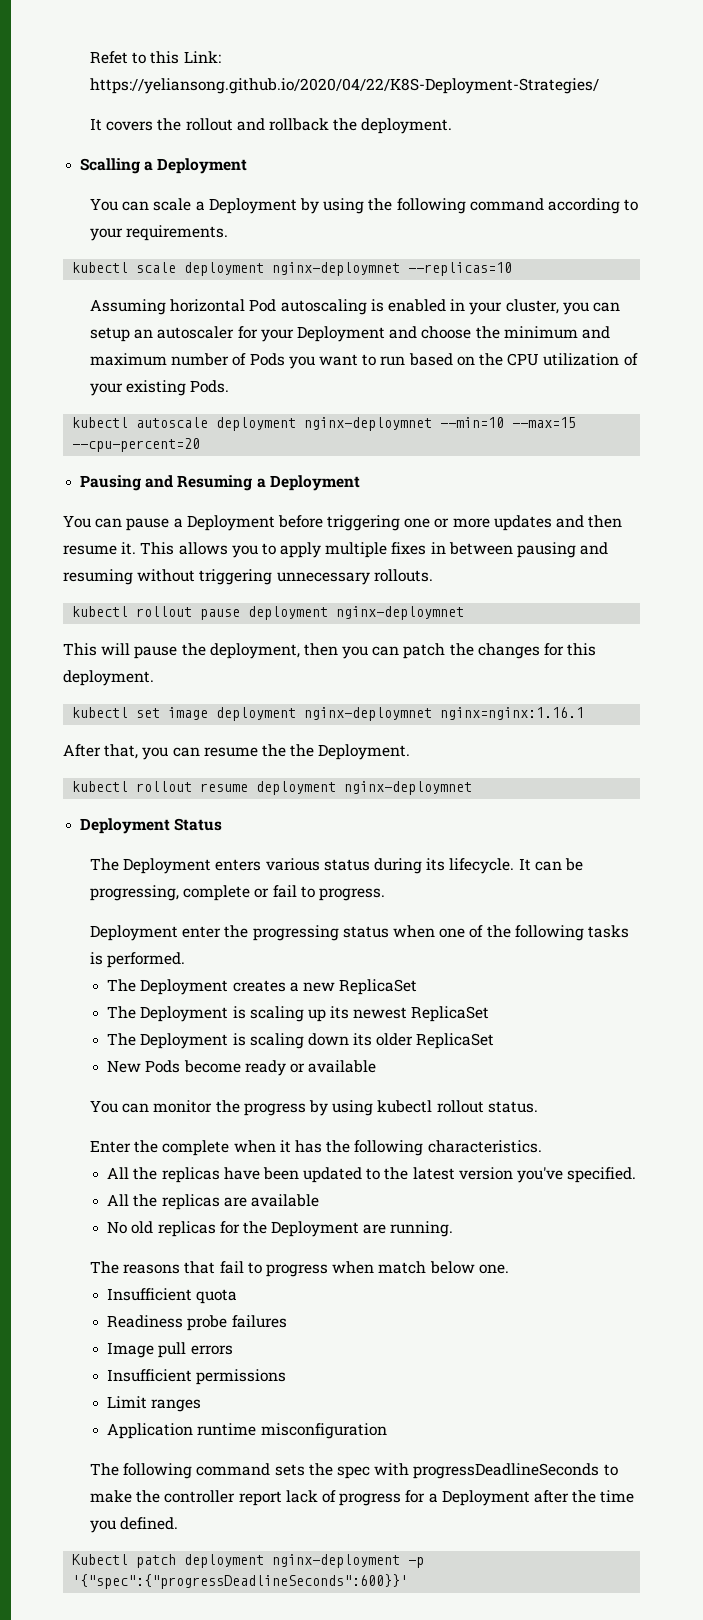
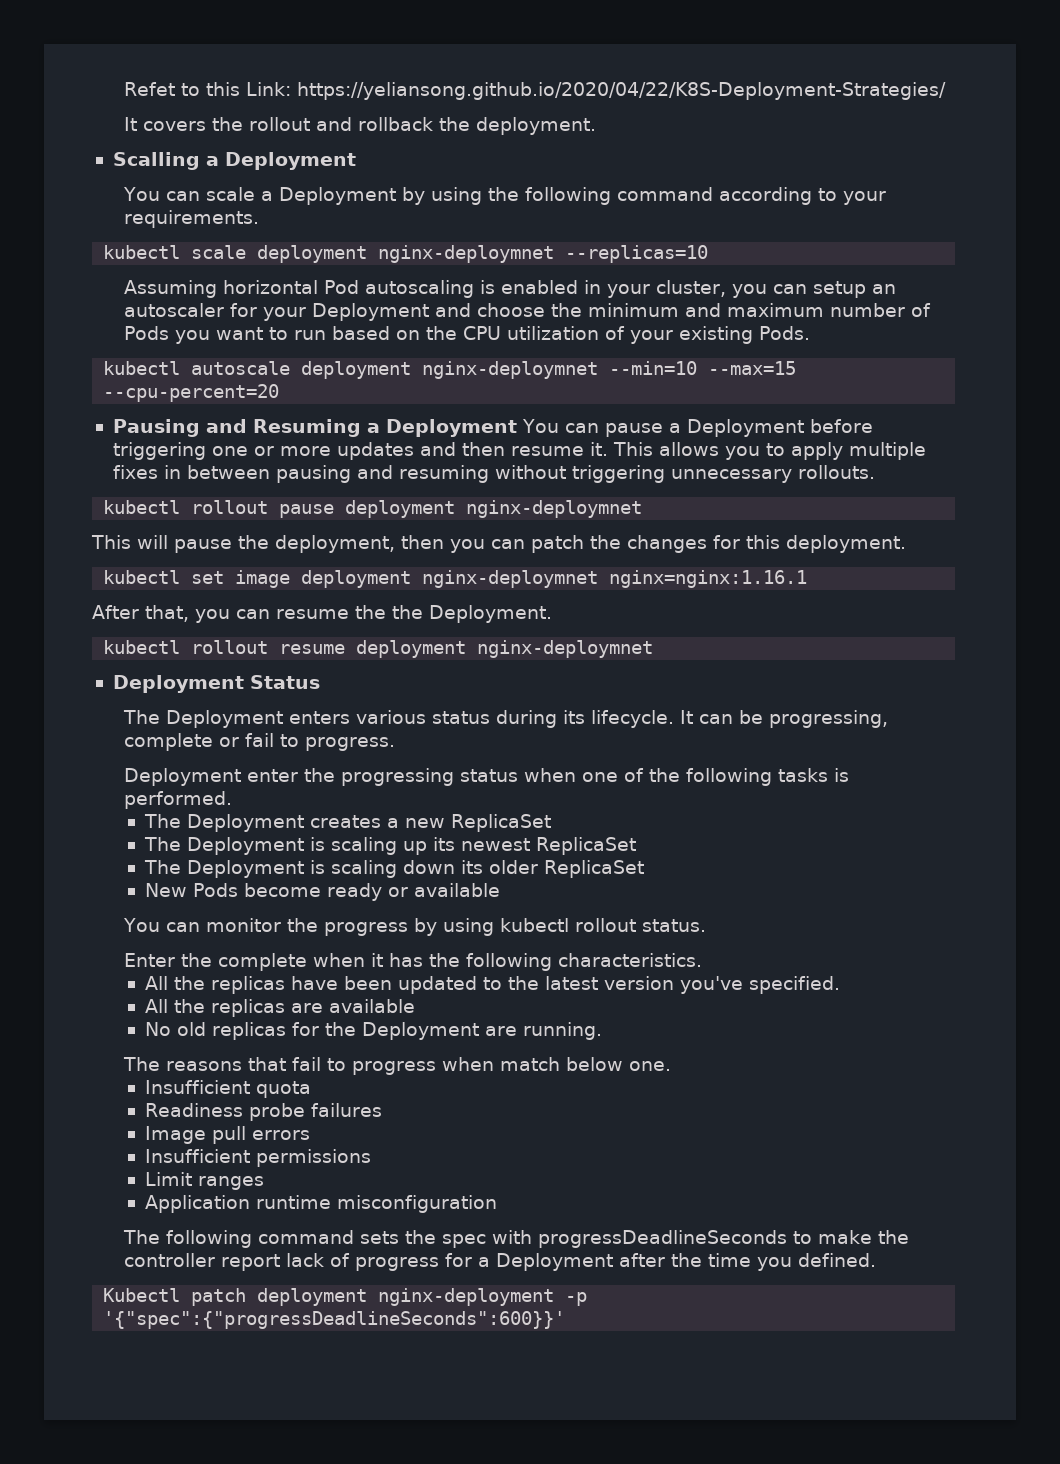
- Pausing and Resuming a Deployment
- You can pause a Deployment before triggering one or more updates and then resume it.
+ Pausing and Resuming a Deployment You can pause a Deployment before triggering one or more updates and then resume it.

